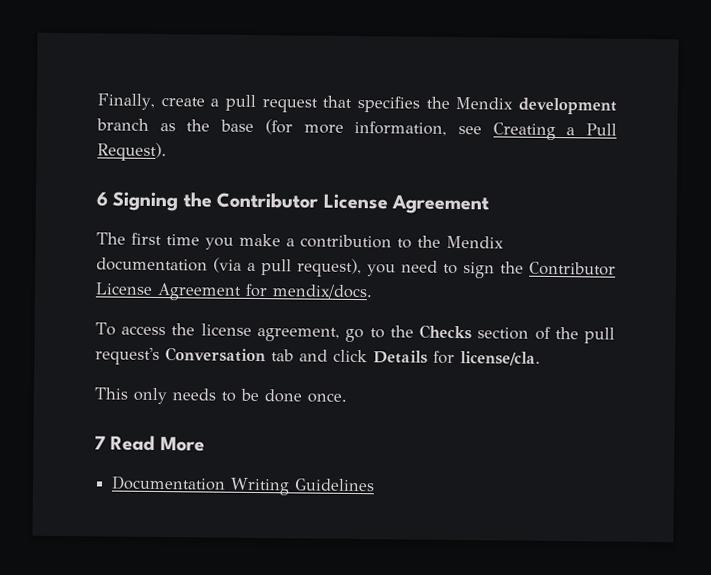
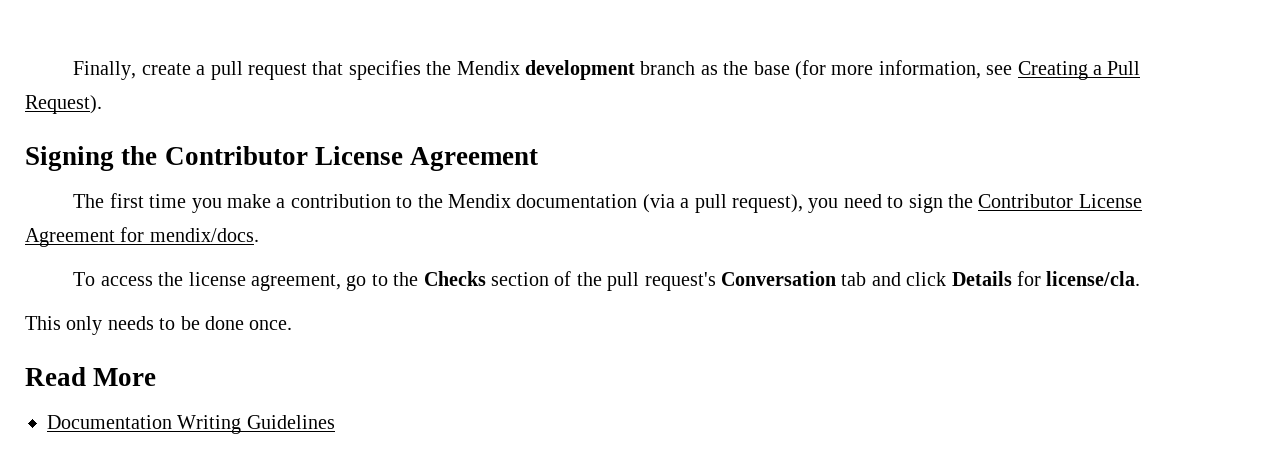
- 6 Signing the Contributor License Agreement
+ Signing the Contributor License Agreement
- 7 Read More
+ Read More

